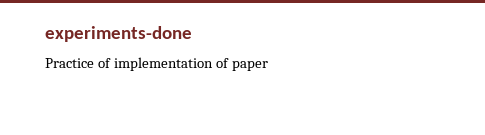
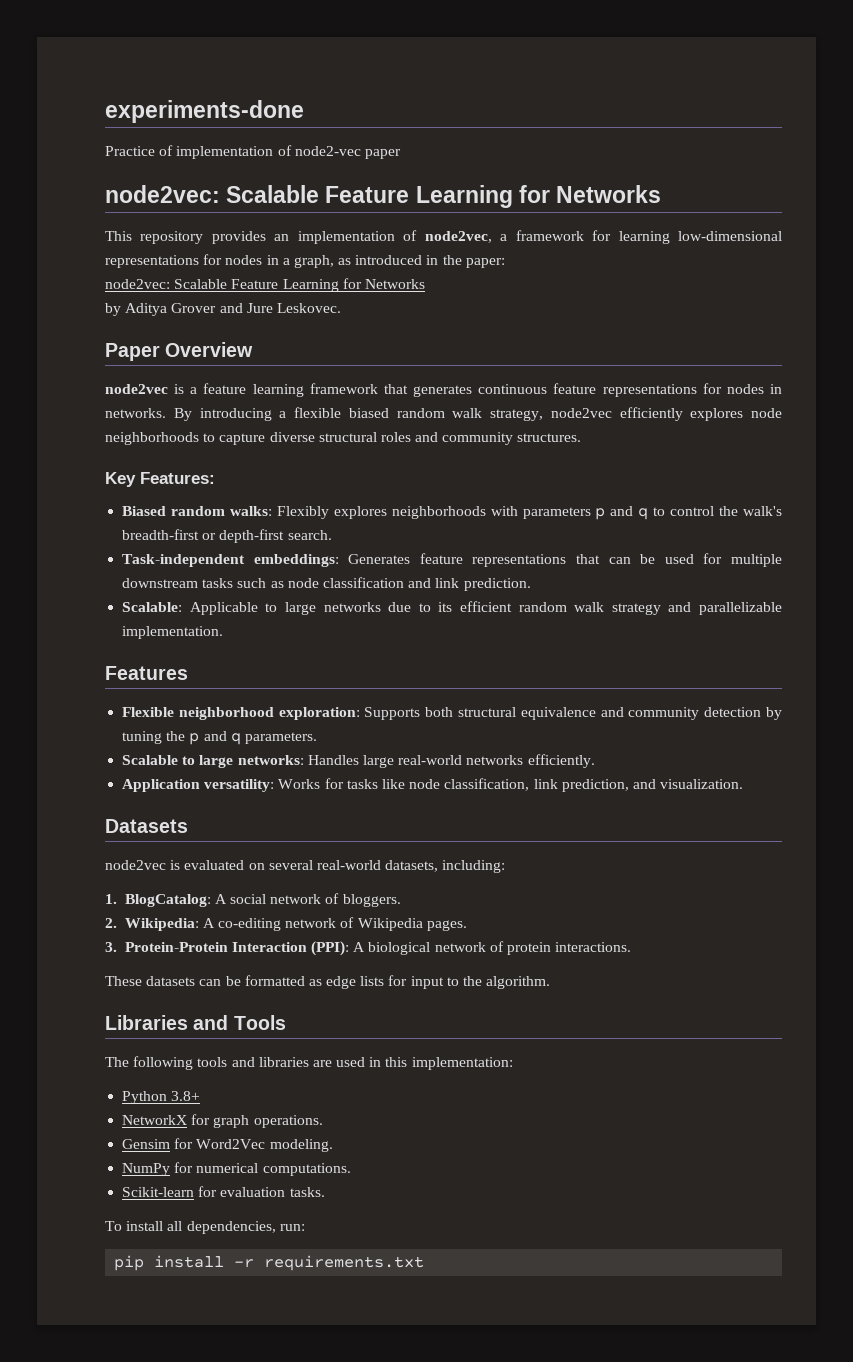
- Practice of implementation of paper
+ Practice of implementation of node2-vec paper
+ node2vec: Scalable Feature Learning for Networks
+ This repository provides an implementation of node2vec, a framework for learning low-dimensional representations for nodes in a graph, as introduced in the paper:
+ node2vec: Scalable Feature Learning for Networks
+ by Aditya Grover and Jure Leskovec.
+ Paper Overview
+ node2vec is a feature learning framework that generates continuous feature representations for nodes in networks. By introducing a flexible biased random walk strategy, node2vec efficiently explores node neighborhoods to capture diverse structural roles and community structures.
+ Key Features:
+ Biased random walks: Flexibly explores neighborhoods with parameters p and q to control the walk's breadth-first or depth-first search.
+ Task-independent embeddings: Generates feature representations that can be used for multiple downstream tasks such as node classification and link prediction.
+ Scalable: Applicable to large networks due to its efficient random walk strategy and parallelizable implementation.
+ Features
+ Flexible neighborhood exploration: Supports both structural equivalence and community detection by tuning the p and q parameters.
+ Scalable to large networks: Handles large real-world networks efficiently.
+ Application versatility: Works for tasks like node classification, link prediction, and visualization.
+ Datasets
+ node2vec is evaluated on several real-world datasets, including:
+ 1. BlogCatalog: A social network of bloggers.
+ 2. Wikipedia: A co-editing network of Wikipedia pages.
+ 3. Protein-Protein Interaction (PPI): A biological network of protein interactions.
+ These datasets can be formatted as edge lists for input to the algorithm.
+ Libraries and Tools
+ The following tools and libraries are used in this implementation:
+ Python 3.8+
+ NetworkX for graph operations.
+ Gensim for Word2Vec modeling.
+ NumPy for numerical computations.
+ Scikit-learn for evaluation tasks.
+ To install all dependencies, run:
+ pip install -r requirements.txt

